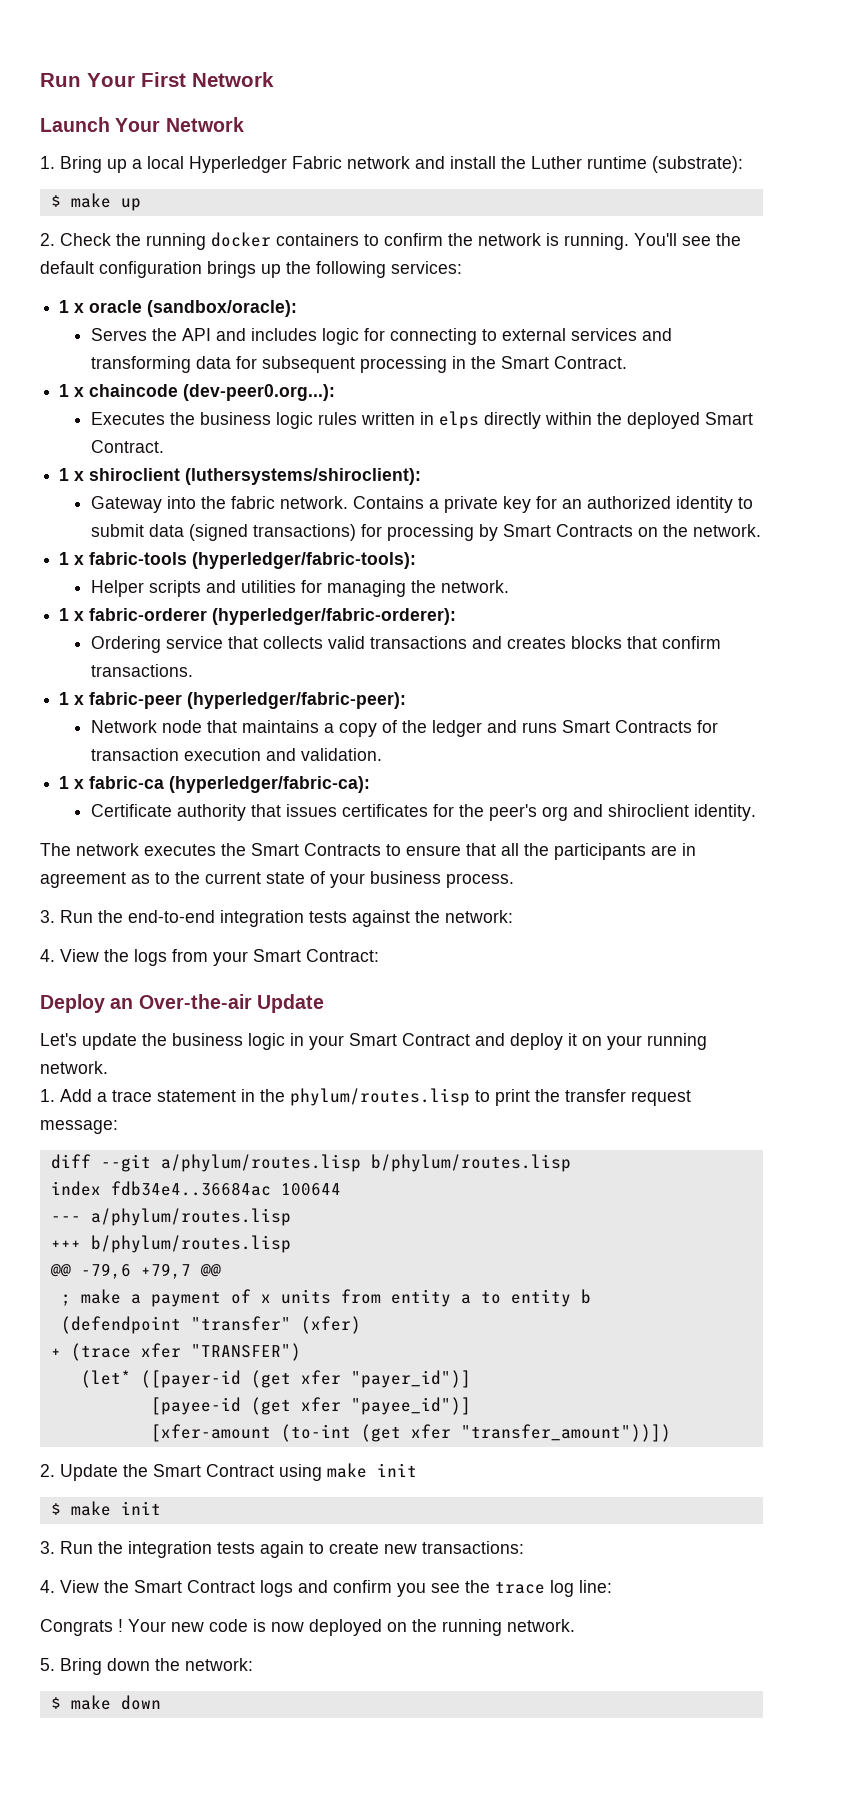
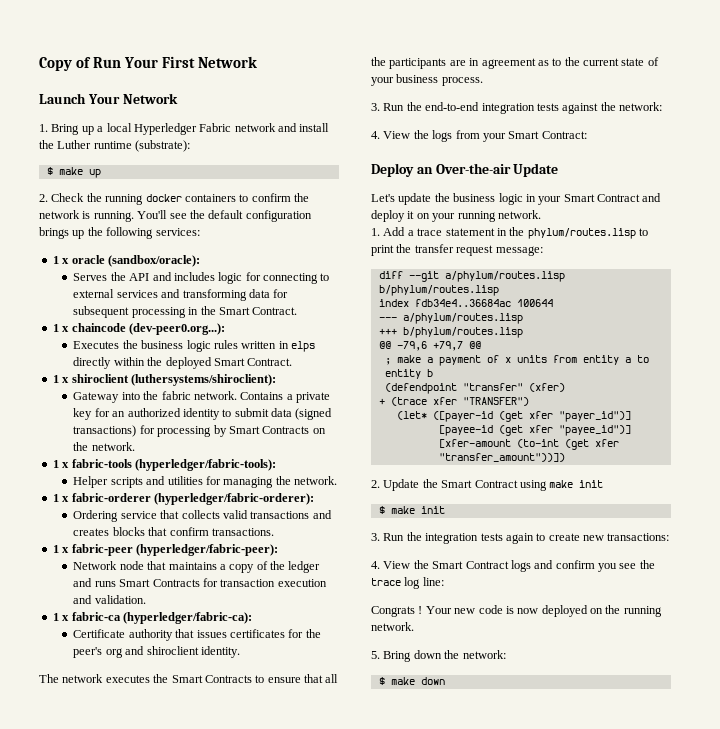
- Run Your First Network
+ Copy of Run Your First Network

